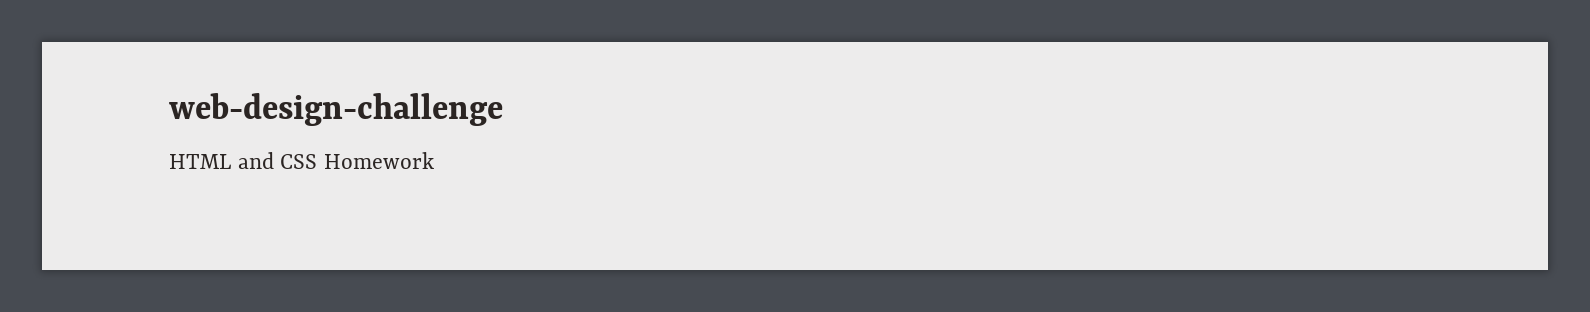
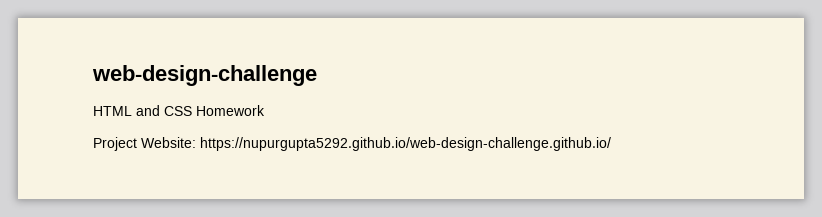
+ Project Website: https://nupurgupta5292.github.io/web-design-challenge.github.io/

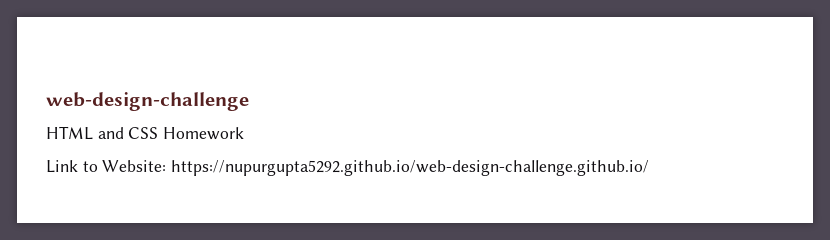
- Project Website: https://nupurgupta5292.github.io/web-design-challenge.github.io/
+ Link to Website: https://nupurgupta5292.github.io/web-design-challenge.github.io/

